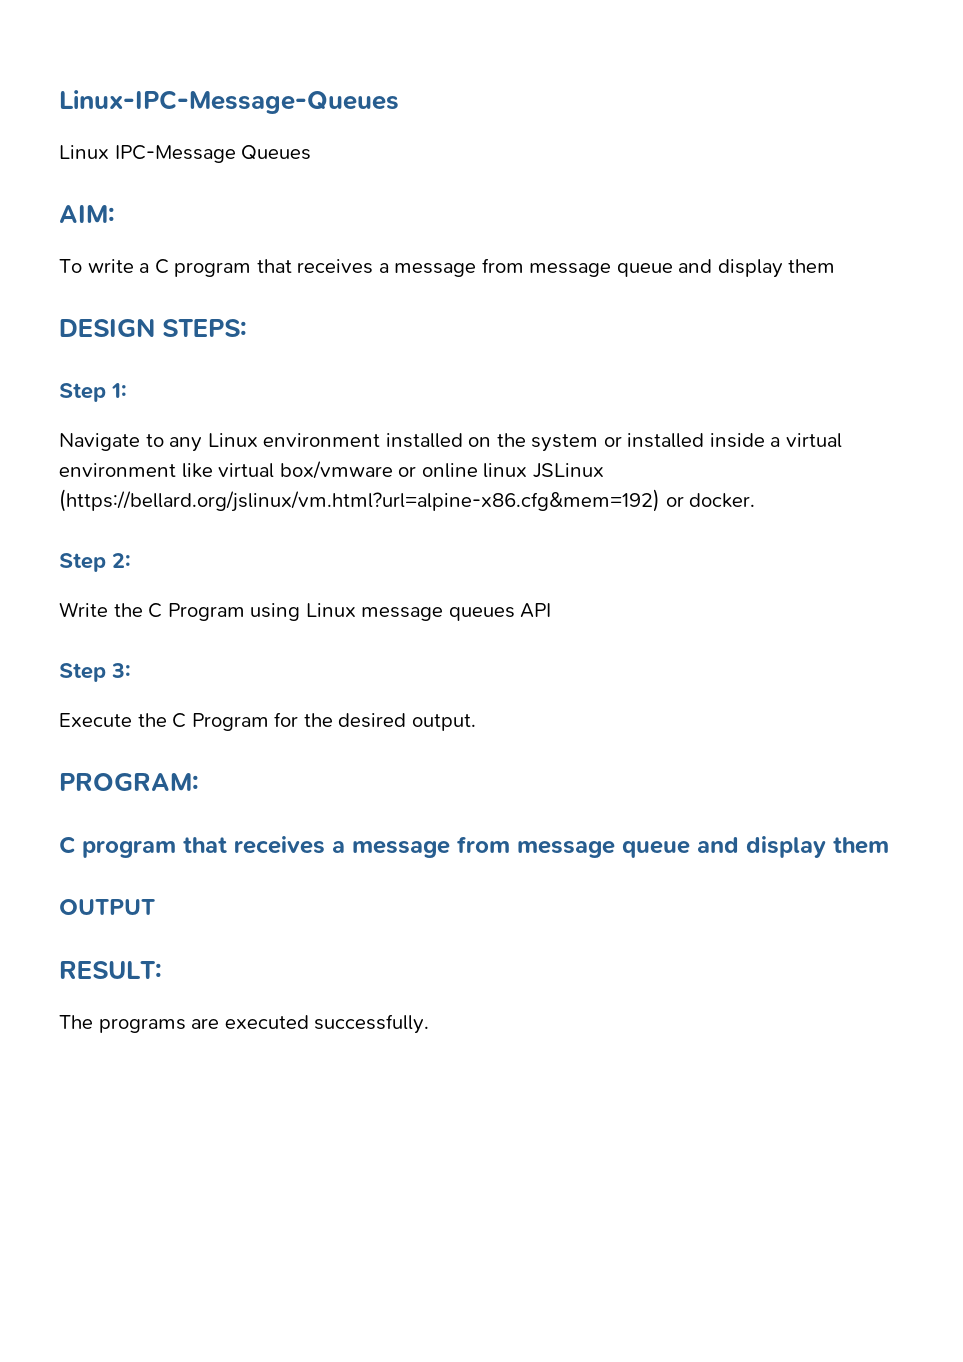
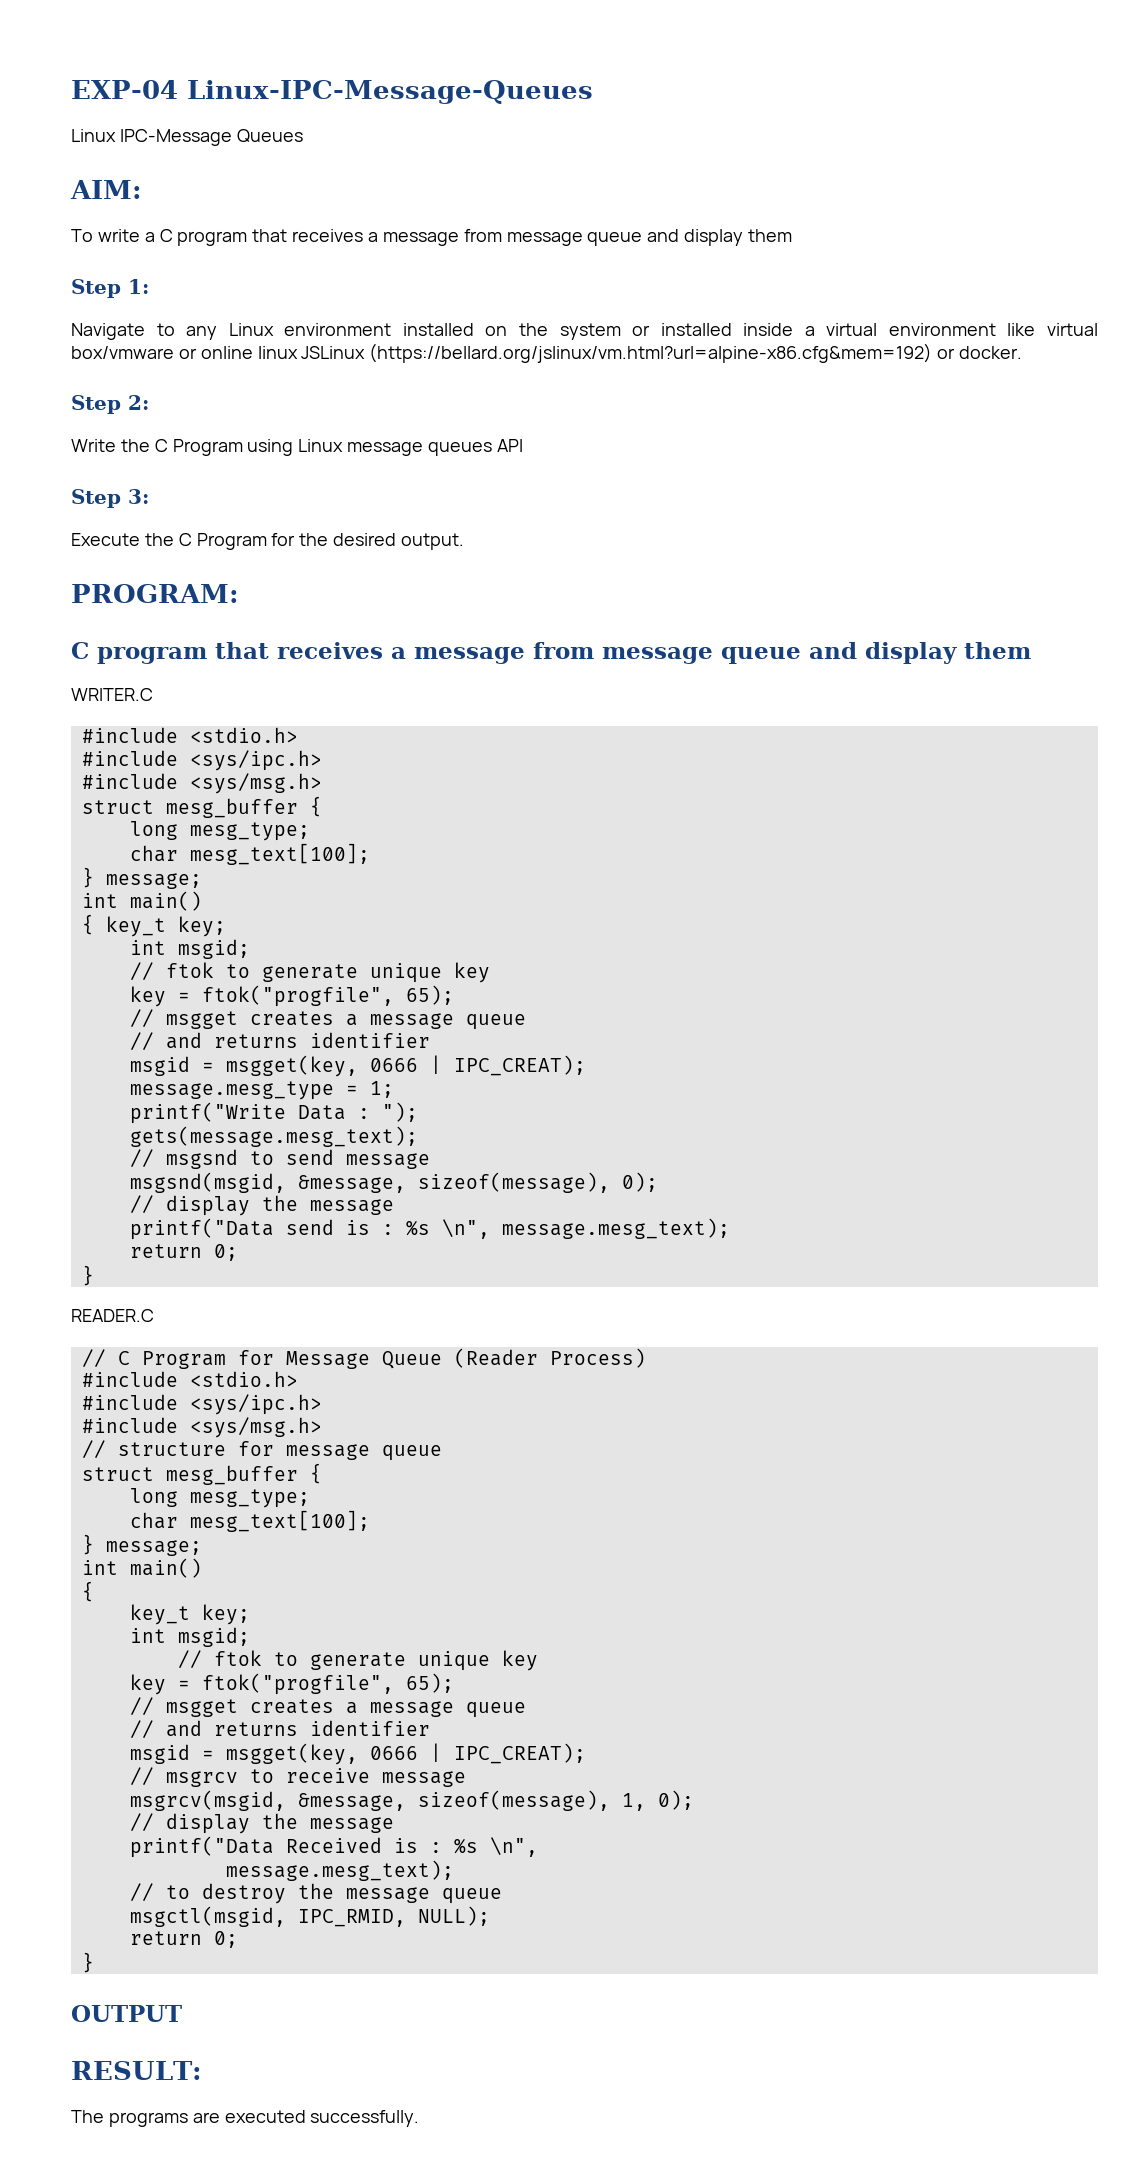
- Linux-IPC-Message-Queues
+ EXP-04 Linux-IPC-Message-Queues
- DESIGN STEPS:
+ WRITER.C
+ #include <stdio.h>
+ #include <sys/ipc.h>
+ #include <sys/msg.h>
+ struct mesg_buffer {
+ long mesg_type;
+ char mesg_text[100];
+ } message;
+ int main()
+ { key_t key;
+ int msgid;
+ // ftok to generate unique key
+ key = ftok("progfile", 65);
+ // msgget creates a message queue
+ // and returns identifier
+ msgid = msgget(key, 0666 | IPC_CREAT);
+ message.mesg_type = 1;
+ printf("Write Data : ");
+ gets(message.mesg_text);
+ // msgsnd to send message
+ msgsnd(msgid, &message, sizeof(message), 0);
+ // display the message
+ printf("Data send is : %s \n", message.mesg_text);
+ return 0;
+ }
+ READER.C
+ // C Program for Message Queue (Reader Process)
+ #include <stdio.h>
+ #include <sys/ipc.h>
+ #include <sys/msg.h>
+ // structure for message queue
+ struct mesg_buffer {
+ long mesg_type;
+ char mesg_text[100];
+ } message;
+ int main()
+ {
+ key_t key;
+ int msgid;
+ // ftok to generate unique key
+ key = ftok("progfile", 65);
+ // msgget creates a message queue
+ // and returns identifier
+ msgid = msgget(key, 0666 | IPC_CREAT);
+ // msgrcv to receive message
+ msgrcv(msgid, &message, sizeof(message), 1, 0);
+ // display the message
+ printf("Data Received is : %s \n",
+ message.mesg_text);
+ // to destroy the message queue
+ msgctl(msgid, IPC_RMID, NULL);
+ return 0;
+ }

